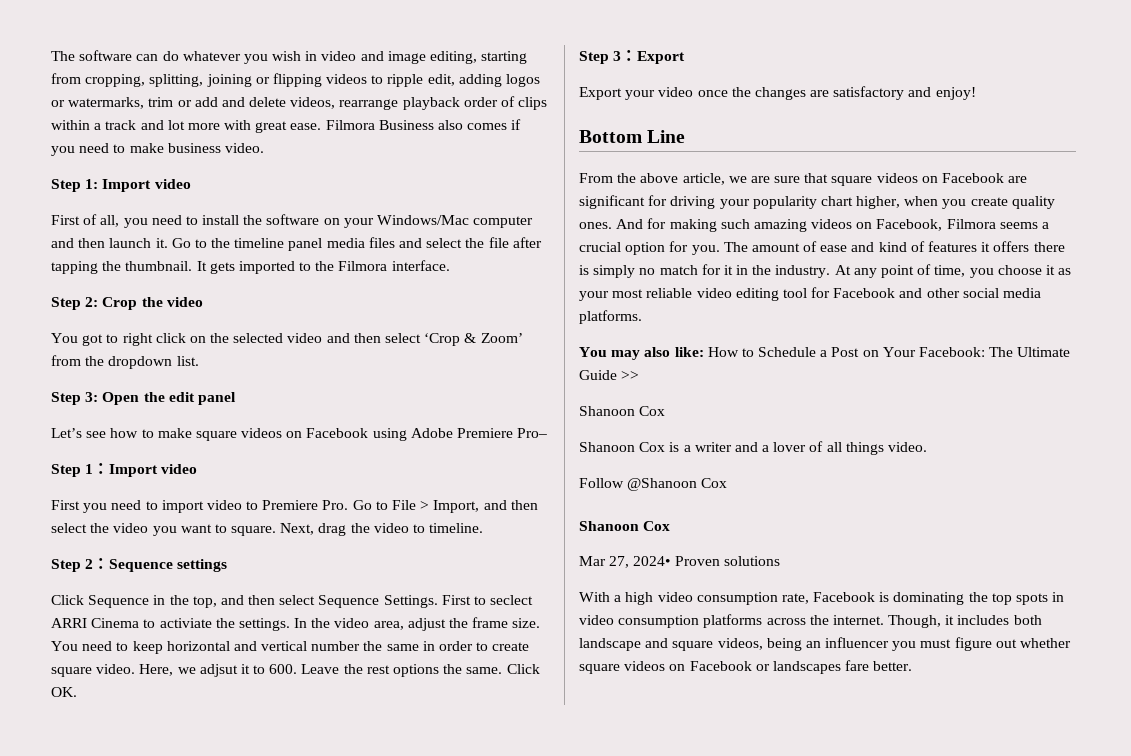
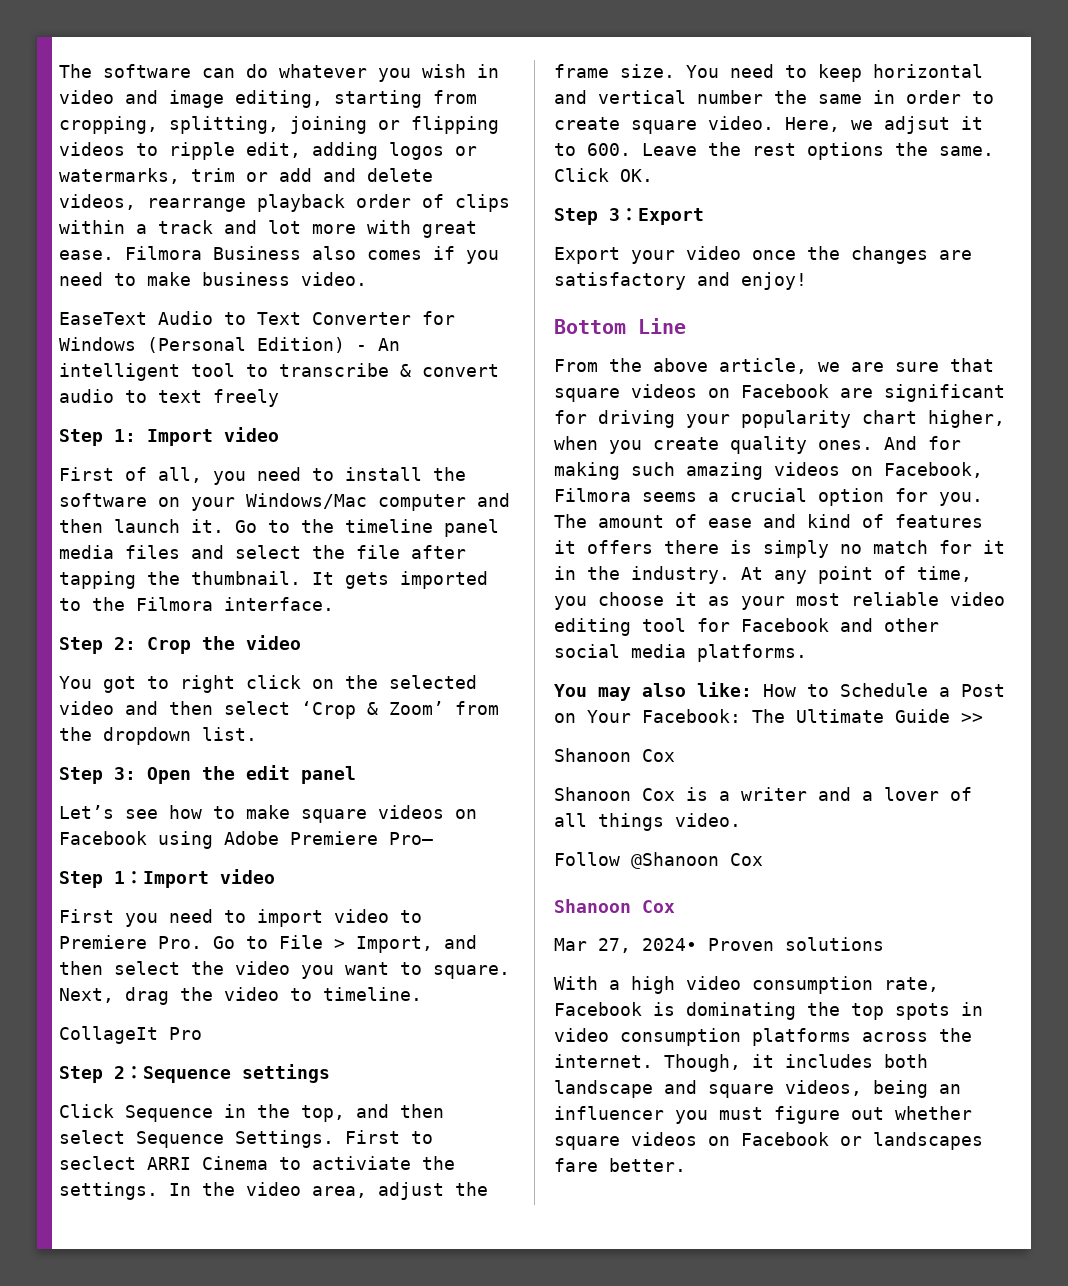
+ EaseText Audio to Text Converter for Windows (Personal Edition) - An intelligent tool to transcribe & convert audio to text freely
+ CollageIt Pro

